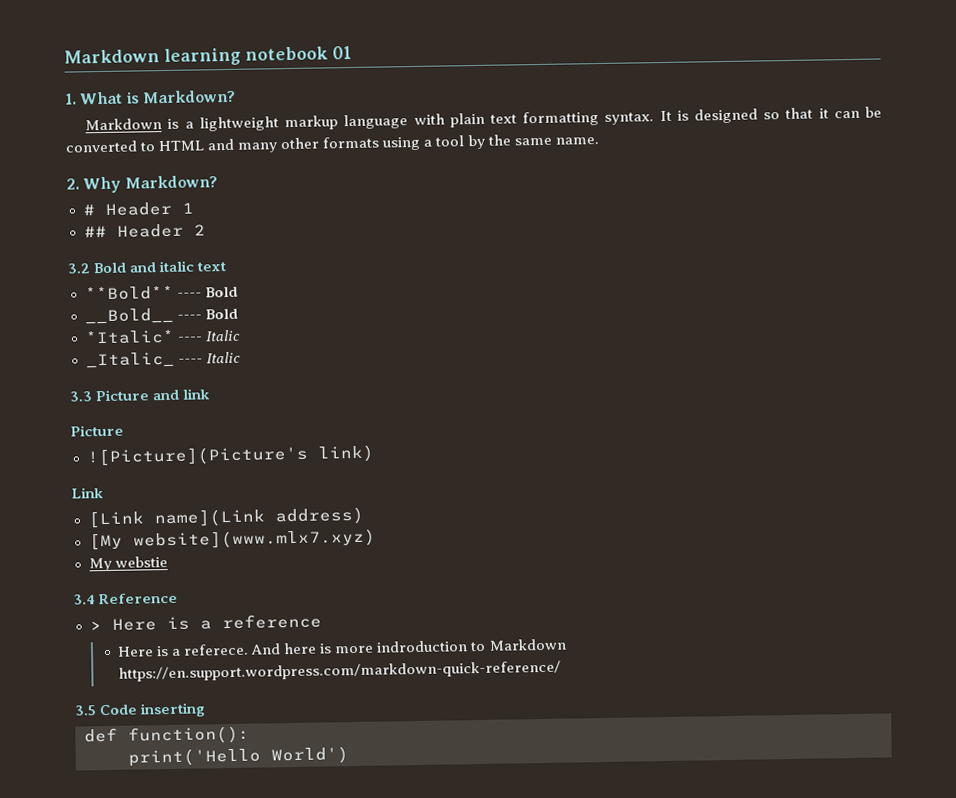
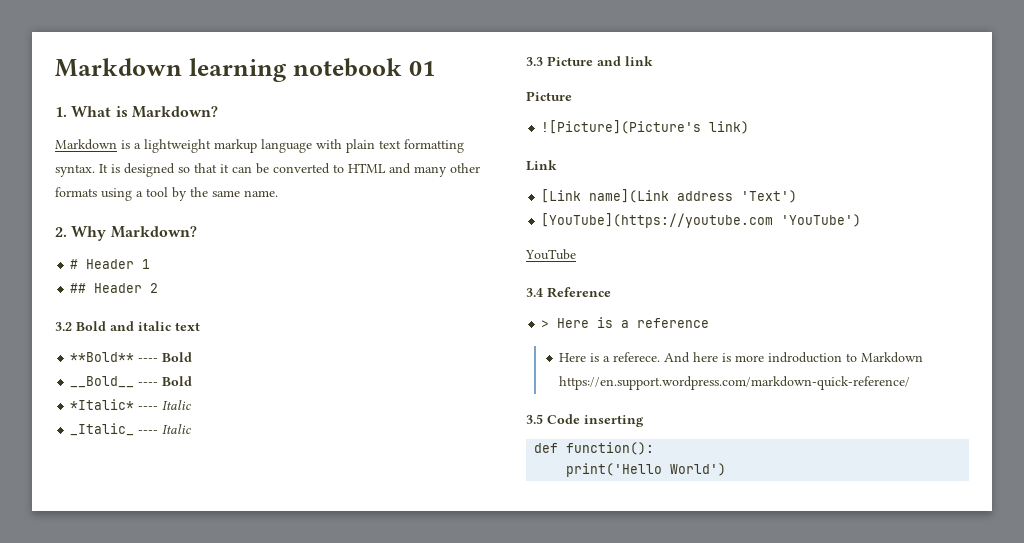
- [Link name](Link address)
- [My website](www.mlx7.xyz)
- My webstie
+ [Link name](Link address 'Text')
+ [YouTube](https://youtube.com 'YouTube')
+ YouTube

